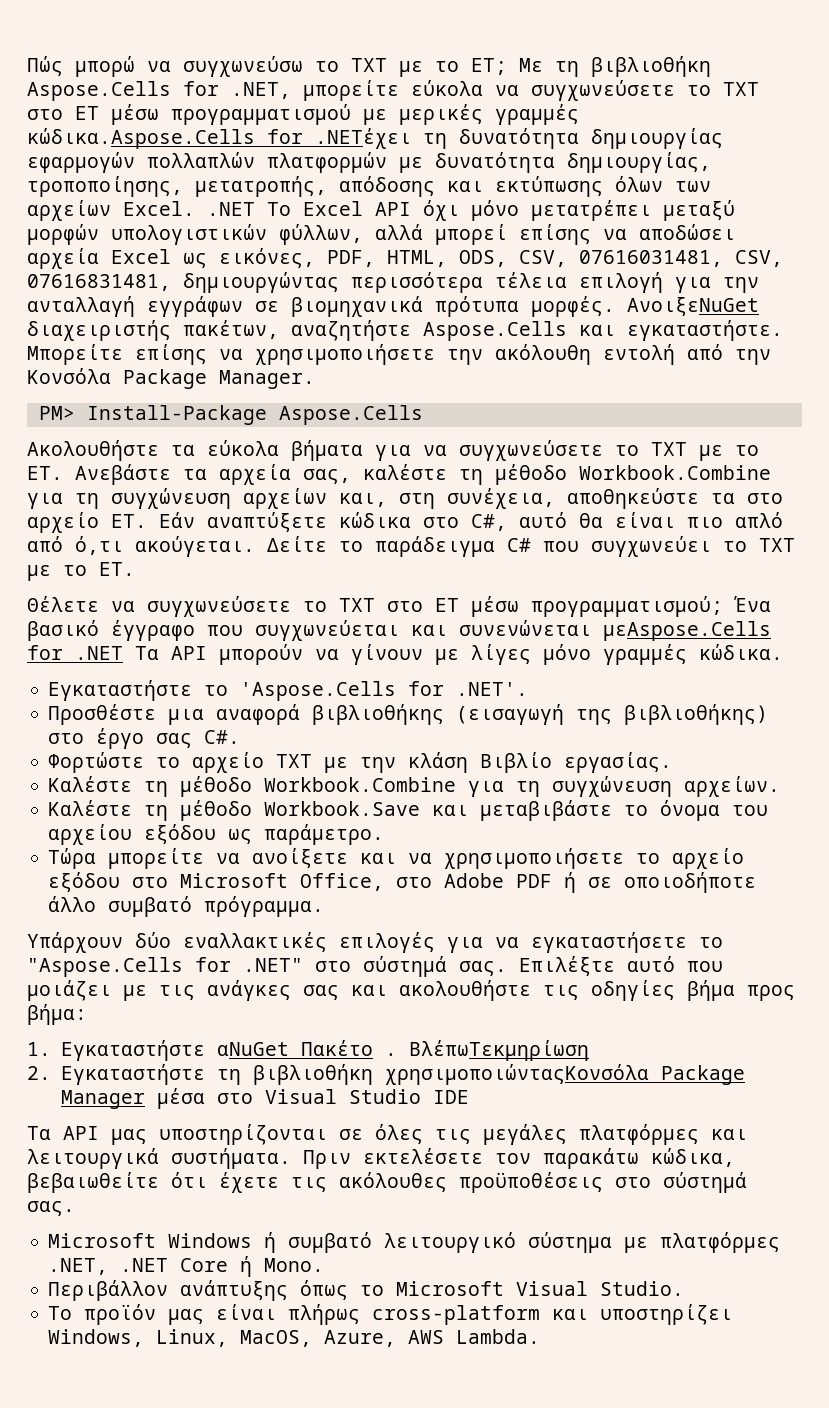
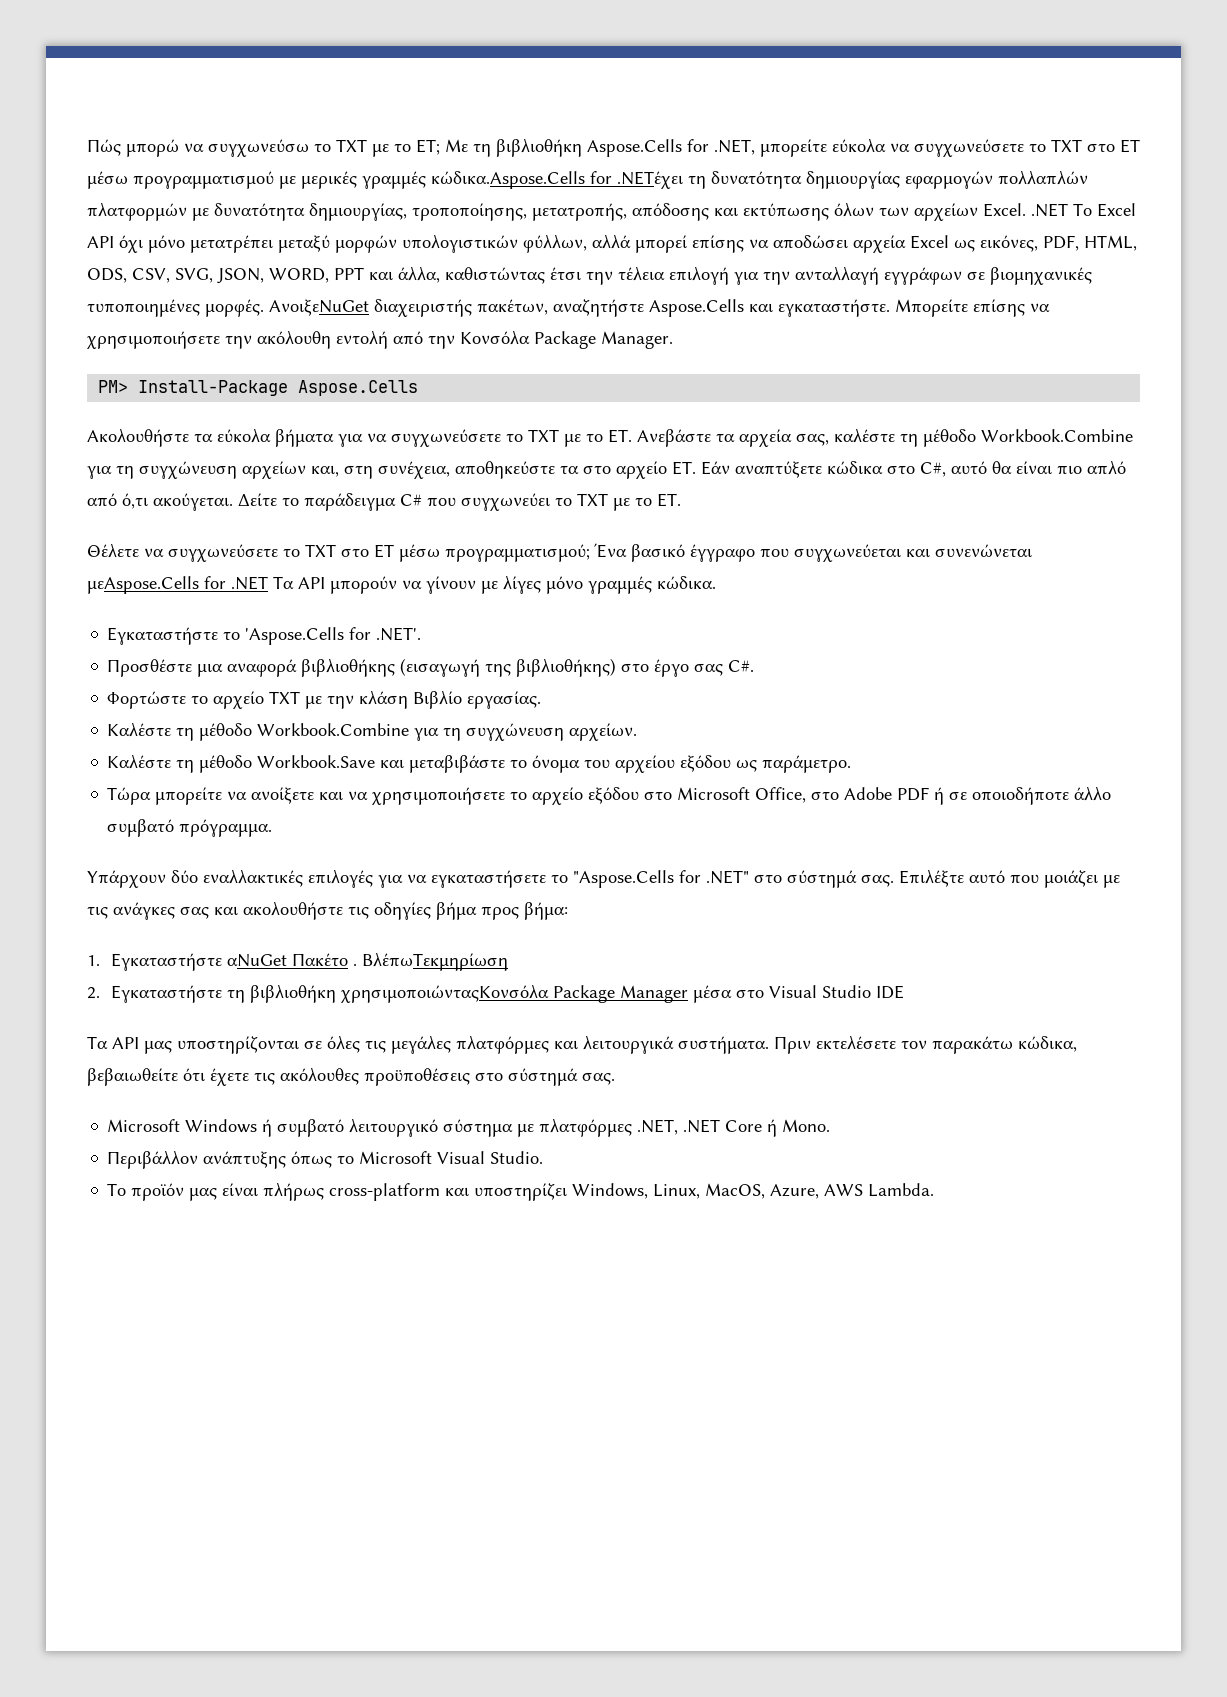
- Με τη βιβλιοθήκη Aspose.Cells for .NET, μπορείτε εύκολα να συγχωνεύσετε το TXT στο ET μέσω προγραμματισμού με μερικές γραμμές κώδικα.Aspose.Cells for .NETέχει τη δυνατότητα δημιουργίας εφαρμογών πολλαπλών πλατφορμών με δυνατότητα δημιουργίας, τροποποίησης, μετατροπής, απόδοσης και εκτύπωσης όλων των αρχείων Excel. .NET Το Excel API όχι μόνο μετατρέπει μεταξύ μορφών υπολογιστικών φύλλων, αλλά μπορεί επίσης να αποδώσει αρχεία Excel ως εικόνες, PDF, HTML, ODS, CSV, 07616031481, CSV, 07616831481, δημιουργώντας περισσότερα τέλεια επιλογή για την ανταλλαγή εγγράφων σε βιομηχανικά πρότυπα μορφές.
+ Με τη βιβλιοθήκη Aspose.Cells for .NET, μπορείτε εύκολα να συγχωνεύσετε το TXT στο ET μέσω προγραμματισμού με μερικές γραμμές κώδικα.Aspose.Cells for .NETέχει τη δυνατότητα δημιουργίας εφαρμογών πολλαπλών πλατφορμών με δυνατότητα δημιουργίας, τροποποίησης, μετατροπής, απόδοσης και εκτύπωσης όλων των αρχείων Excel. .NET Το Excel API όχι μόνο μετατρέπει μεταξύ μορφών υπολογιστικών φύλλων, αλλά μπορεί επίσης να αποδώσει αρχεία Excel ως εικόνες, PDF, HTML, ODS, CSV, SVG, JSON, WORD, PPT και άλλα, καθιστώντας έτσι την τέλεια επιλογή για την ανταλλαγή εγγράφων σε βιομηχανικές τυποποιημένες μορφές.

